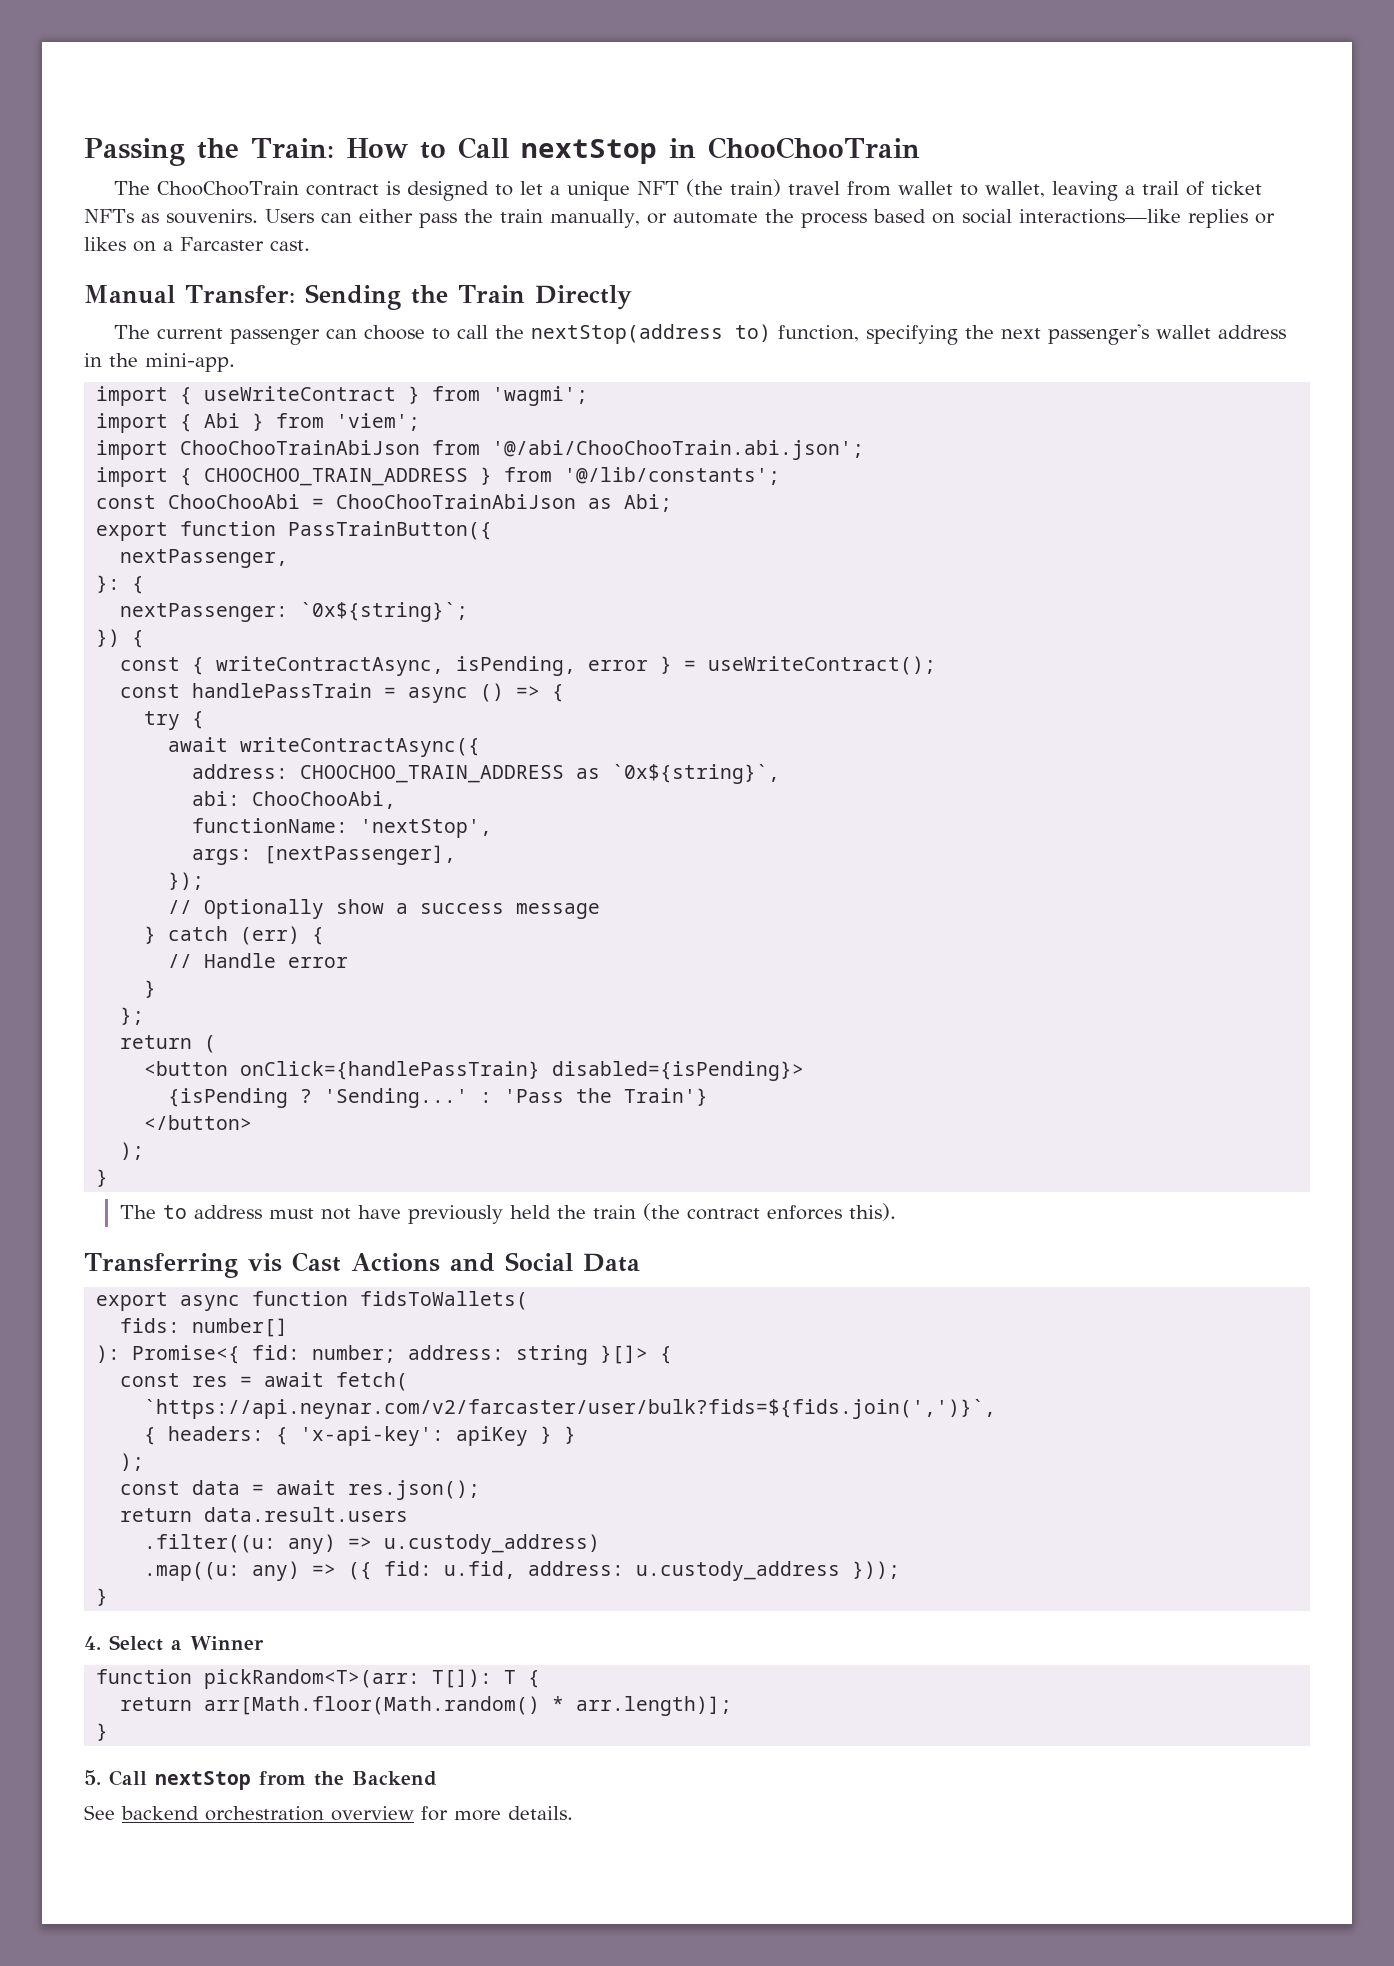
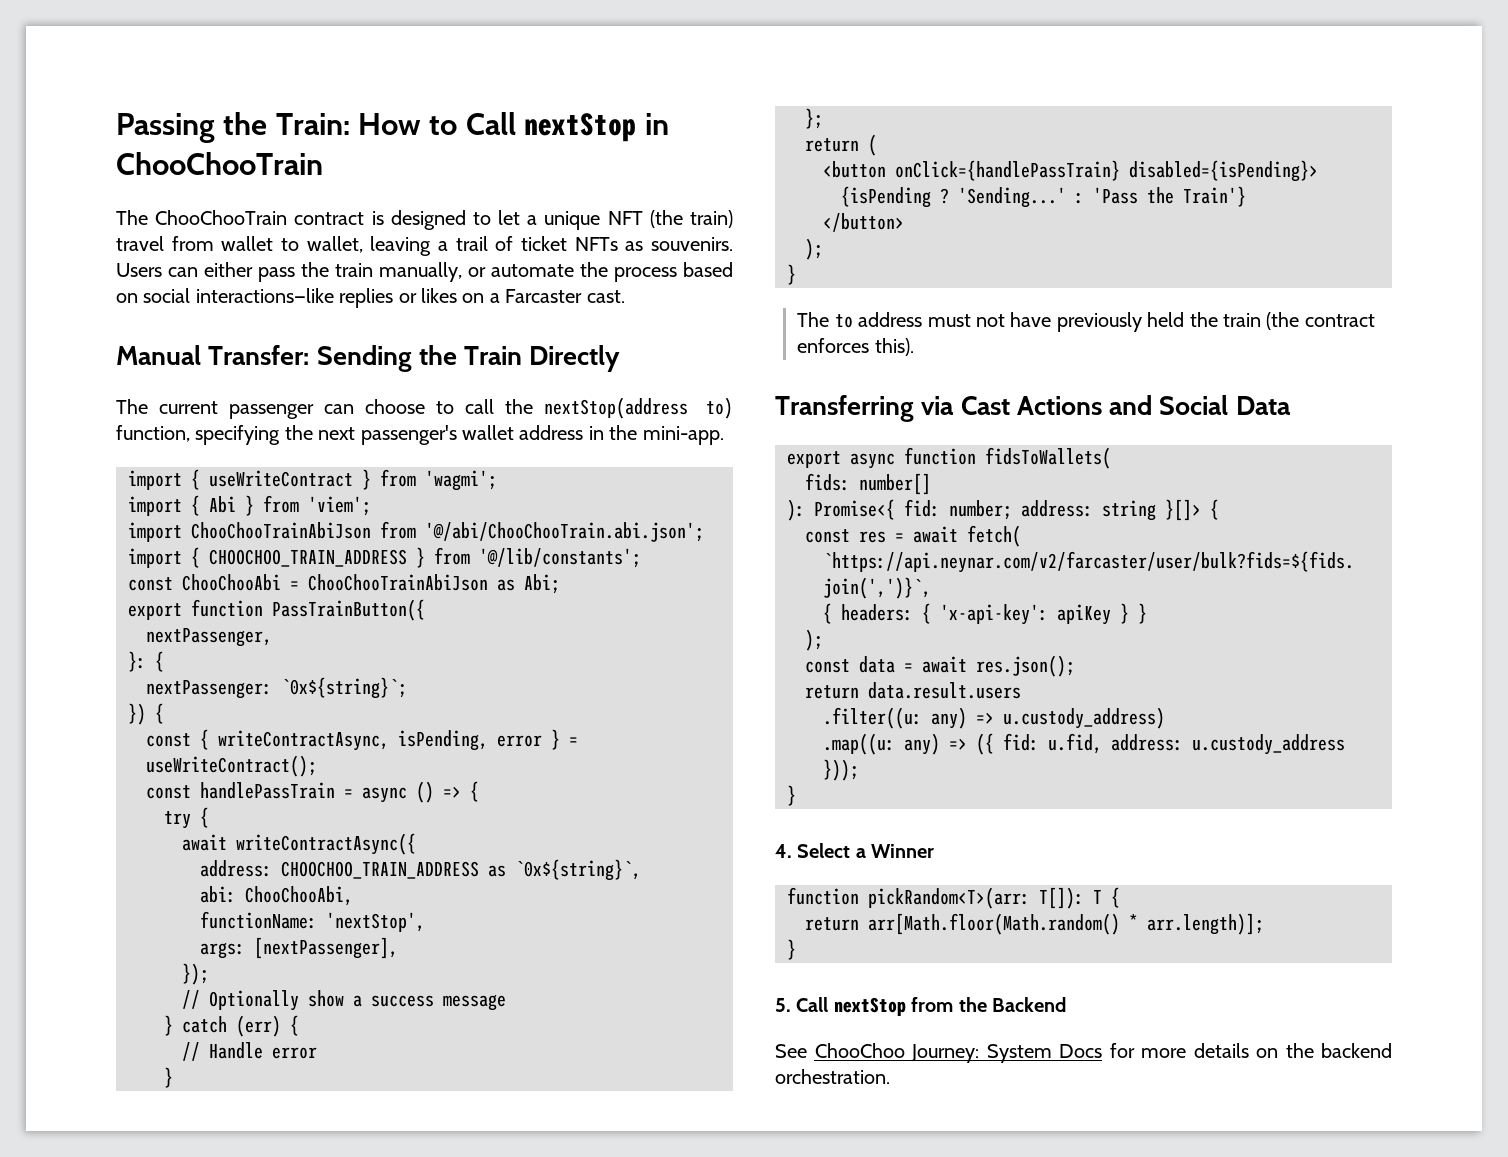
- Transferring vis Cast Actions and Social Data
+ Transferring via Cast Actions and Social Data
- See backend orchestration overview for more details.
+ See ChooChoo Journey: System Docs for more details on the backend orchestration.

